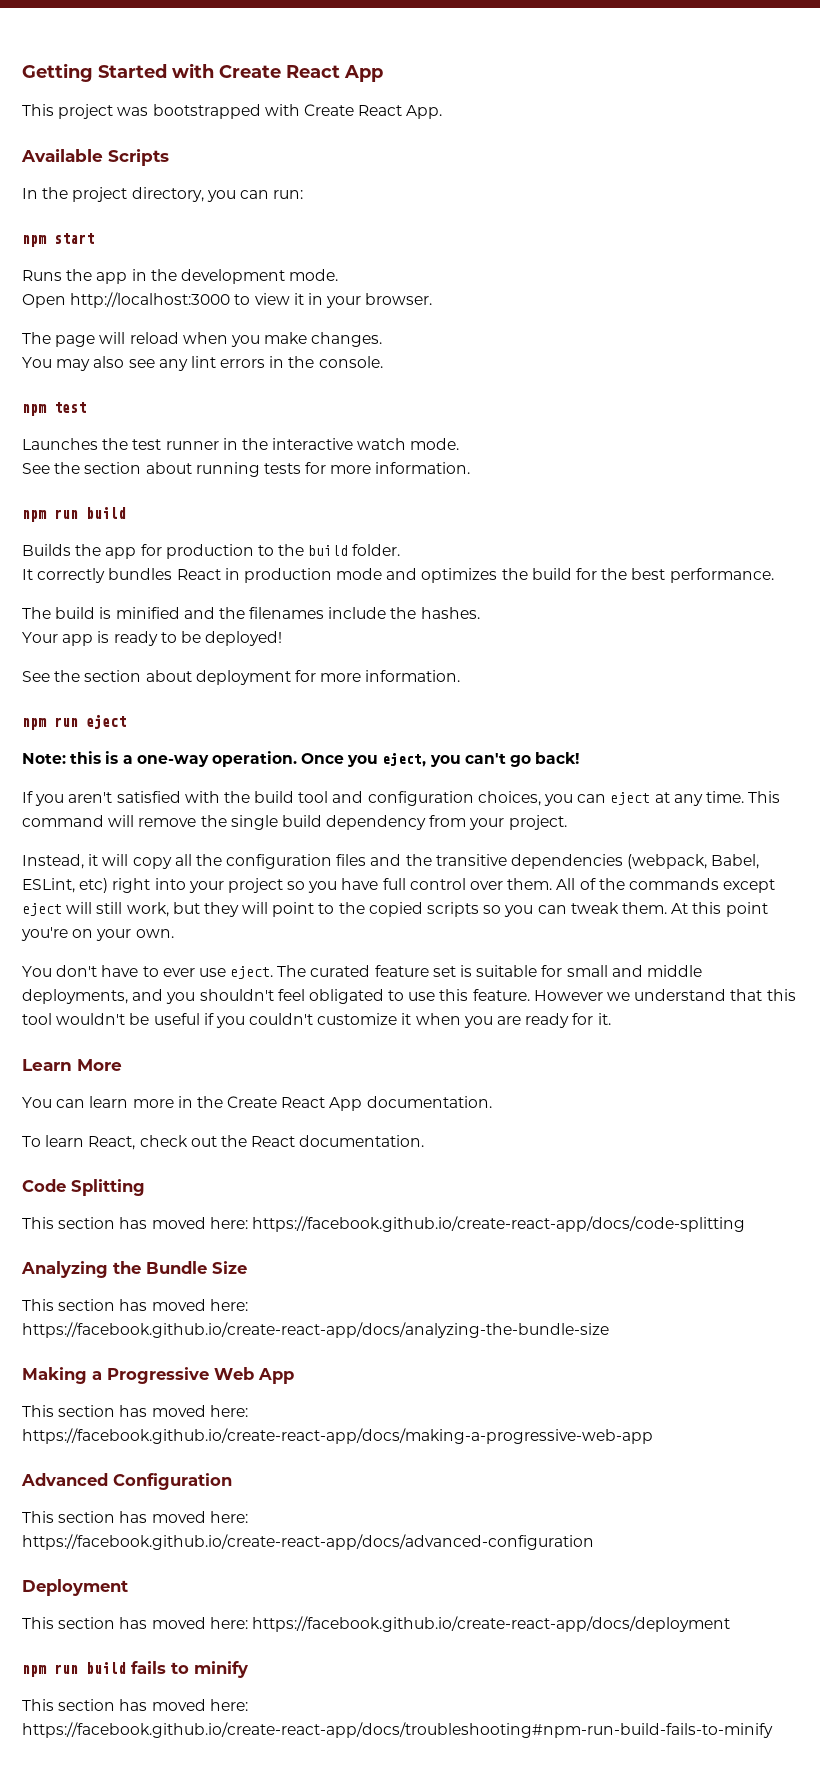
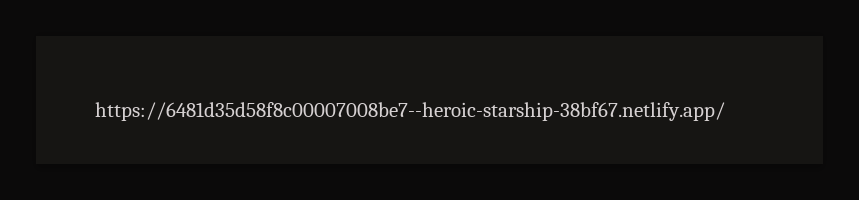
- Getting Started with Create React App
- This project was bootstrapped with Create React App.
- Available Scripts
- In the project directory, you can run:
- npm start
- Runs the app in the development mode.
- Open http://localhost:3000 to view it in your browser.
- The page will reload when you make changes.
- You may also see any lint errors in the console.
- npm test
- Launches the test runner in the interactive watch mode.
- See the section about running tests for more information.
- npm run build
- Builds the app for production to the build folder.
- It correctly bundles React in production mode and optimizes the build for the best performance.
- The build is minified and the filenames include the hashes.
- Your app is ready to be deployed!
- See the section about deployment for more information.
- npm run eject
- Note: this is a one-way operation. Once you eject, you can't go back!
- If you aren't satisfied with the build tool and configuration choices, you can eject at any time. This command will remove the single build dependency from your project.
- Instead, it will copy all the configuration files and the transitive dependencies (webpack, Babel, ESLint, etc) right into your project so you have full control over them. All of the commands except eject will still work, but they will point to the copied scripts so you can tweak them. At this point you're on your own.
- You don't have to ever use eject. The curated feature set is suitable for small and middle deployments, and you shouldn't feel obligated to use this feature. However we understand that this tool wouldn't be useful if you couldn't customize it when you are ready for it.
- Learn More
- You can learn more in the Create React App documentation.
- To learn React, check out the React documentation.
- Code Splitting
- This section has moved here: https://facebook.github.io/create-react-app/docs/code-splitting
- Analyzing the Bundle Size
- This section has moved here: https://facebook.github.io/create-react-app/docs/analyzing-the-bundle-size
- Making a Progressive Web App
- This section has moved here: https://facebook.github.io/create-react-app/docs/making-a-progressive-web-app
- Advanced Configuration
- This section has moved here: https://facebook.github.io/create-react-app/docs/advanced-configuration
- Deployment
- This section has moved here: https://facebook.github.io/create-react-app/docs/deployment
- npm run build fails to minify
- This section has moved here: https://facebook.github.io/create-react-app/docs/troubleshooting#npm-run-build-fails-to-minify
+ https://6481d35d58f8c00007008be7--heroic-starship-38bf67.netlify.app/

